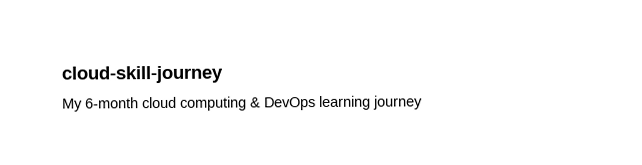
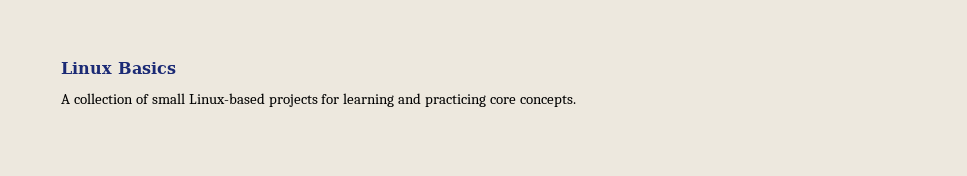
- cloud-skill-journey
- My 6-month cloud computing & DevOps learning journey
+ Linux Basics
+ A collection of small Linux-based projects for learning and practicing core concepts.

